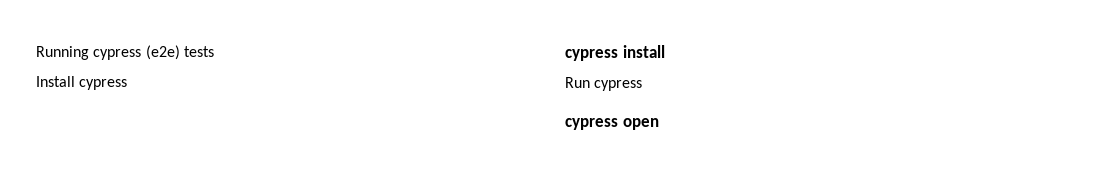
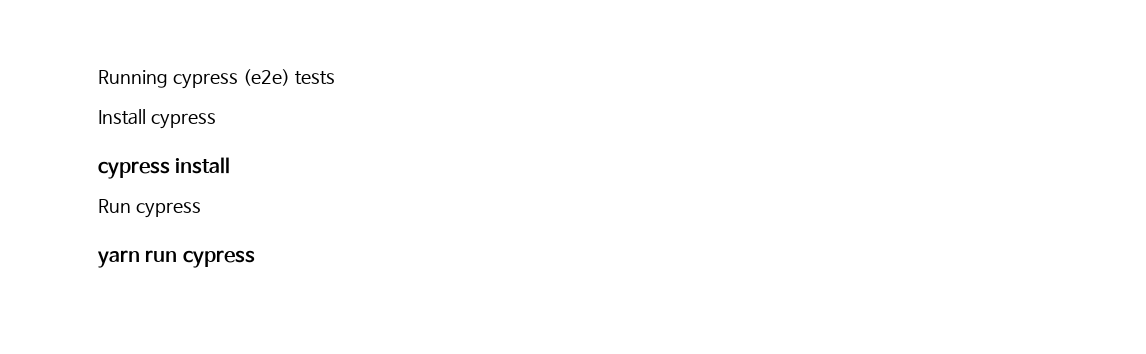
- cypress open
+ yarn run cypress

